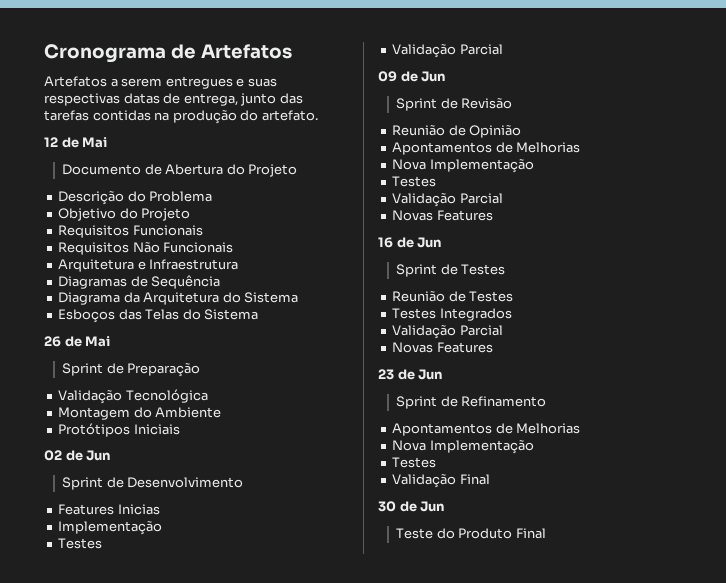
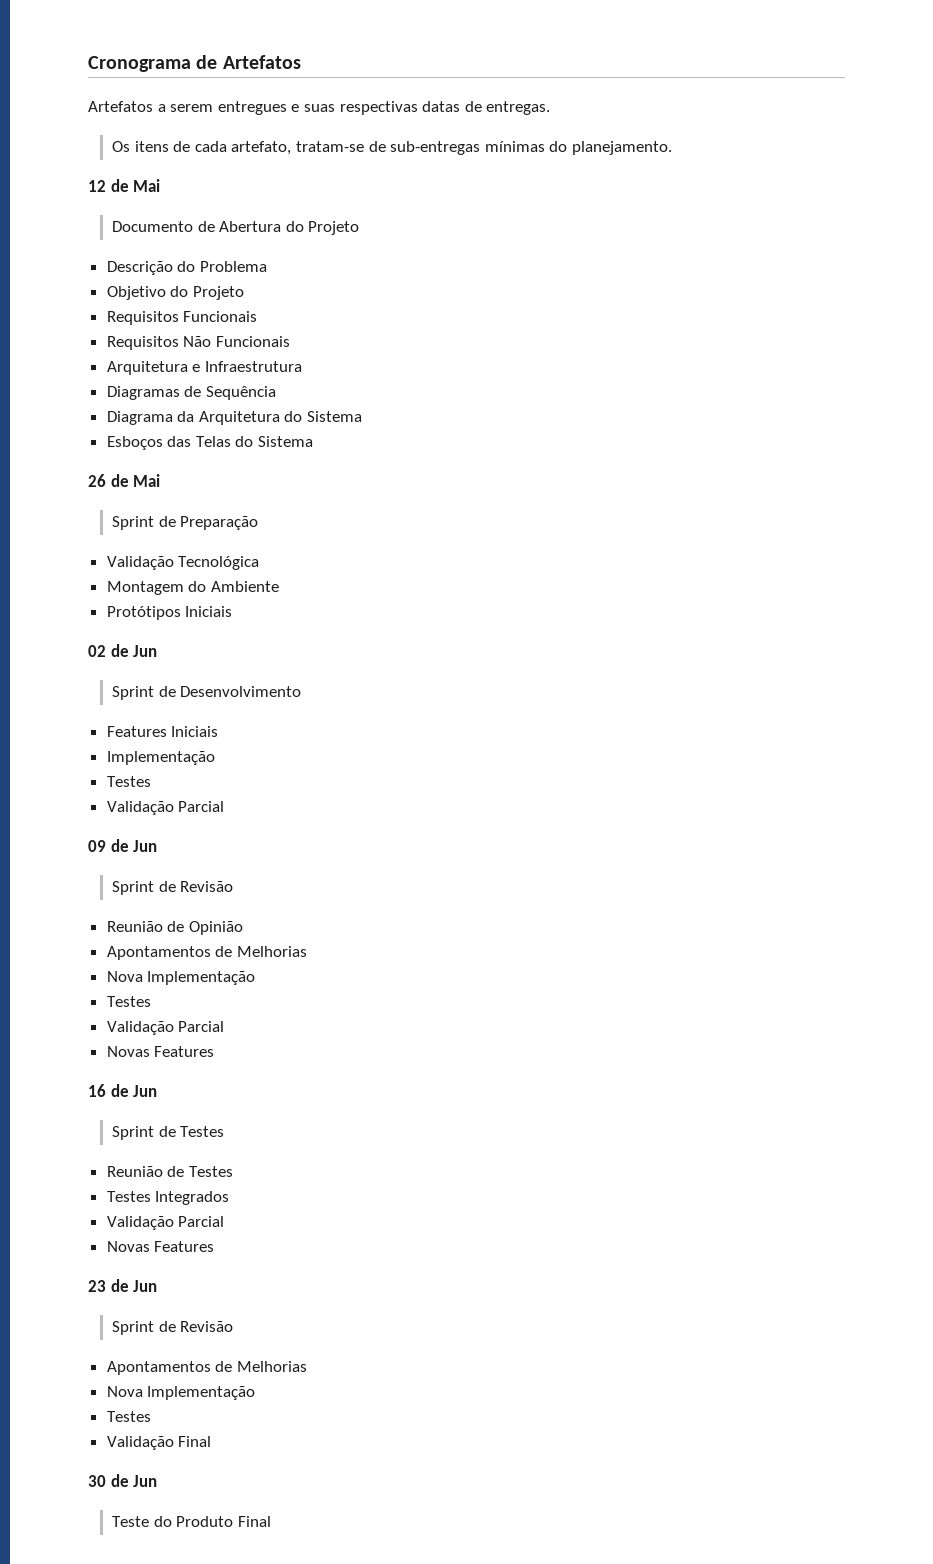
- Artefatos a serem entregues e suas respectivas datas de entrega, junto das tarefas contidas na produção do artefato.
+ Artefatos a serem entregues e suas respectivas datas de entregas.
+ Os itens de cada artefato, tratam-se de sub-entregas mínimas do planejamento.
- Features Inicias
+ Features Iniciais
  23 de Jun
- Sprint de Refinamento
+ Sprint de Revisão

